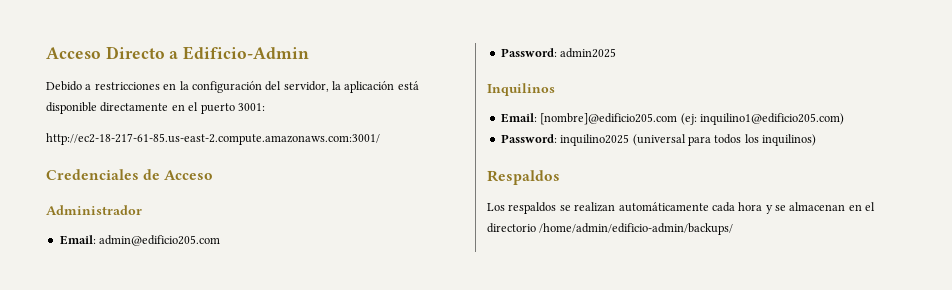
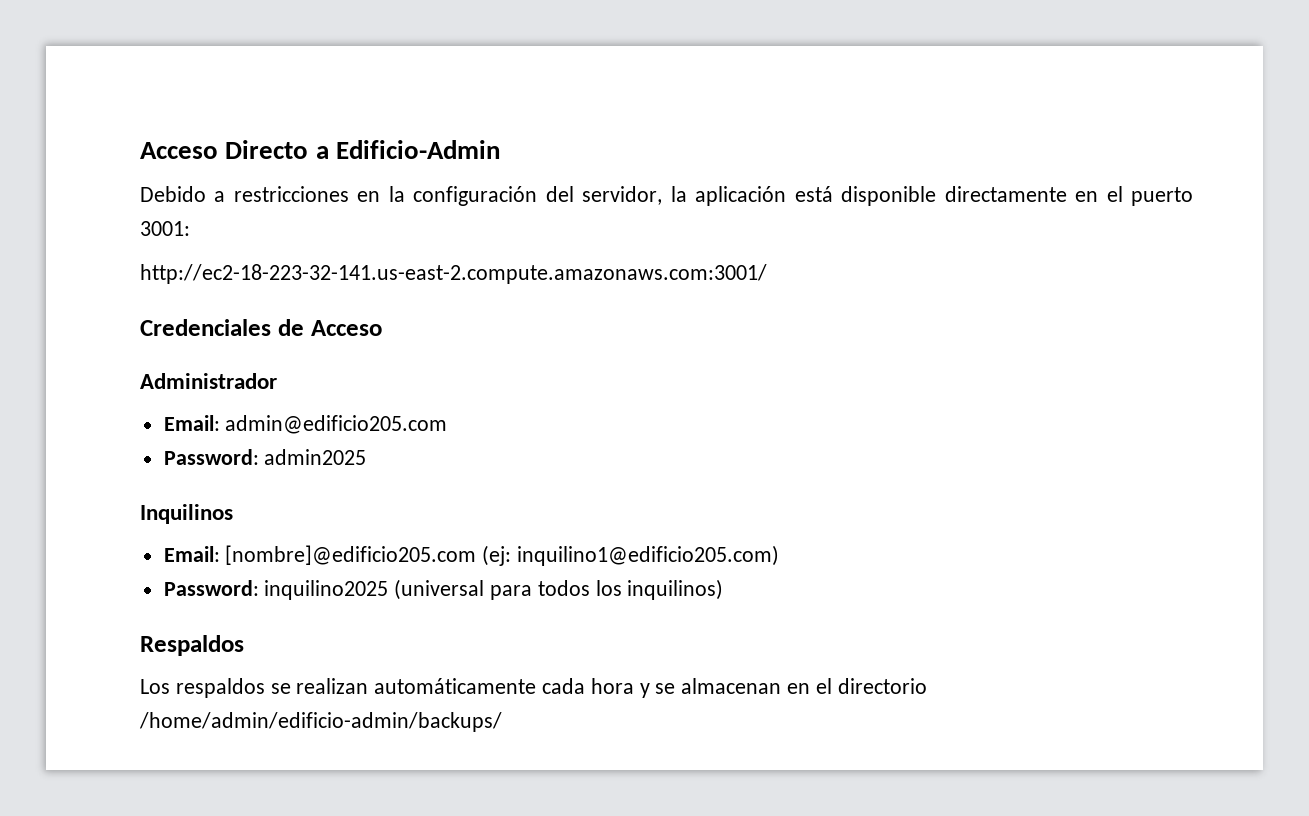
- http://ec2-18-217-61-85.us-east-2.compute.amazonaws.com:3001/
+ http://ec2-18-223-32-141.us-east-2.compute.amazonaws.com:3001/

